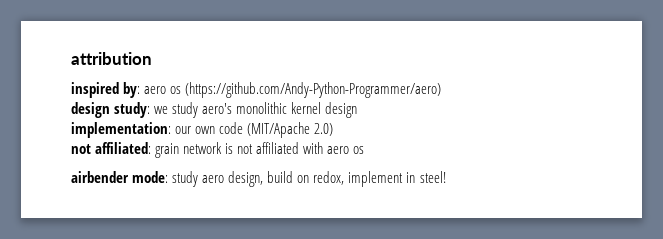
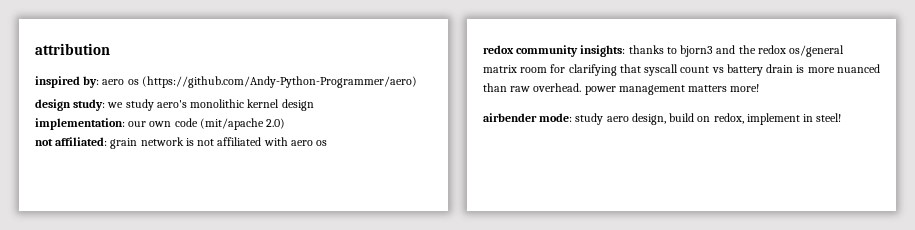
- implementation: our own code (MIT/Apache 2.0)
+ implementation: our own code (mit/apache 2.0)
+ redox community insights: thanks to bjorn3 and the redox os/general matrix room for clarifying that syscall count vs battery drain is more nuanced than raw overhead. power management matters more!

